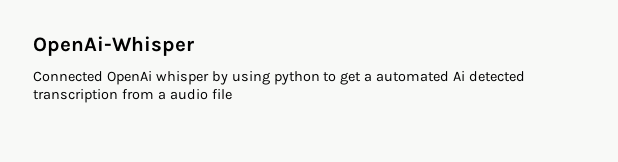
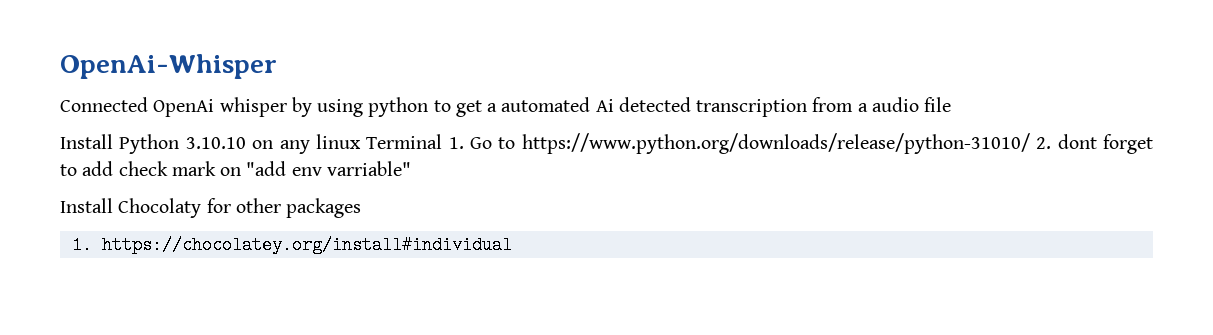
+ Install Python 3.10.10 on any linux Terminal 1. Go to https://www.python.org/downloads/release/python-31010/ 2. dont forget to add check mark on "add env varriable"
+ Install Chocolaty for other packages
+ 1. https://chocolatey.org/install#individual

